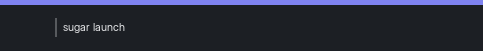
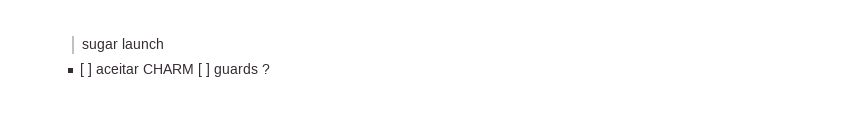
+ [ ] aceitar CHARM [ ] guards ?

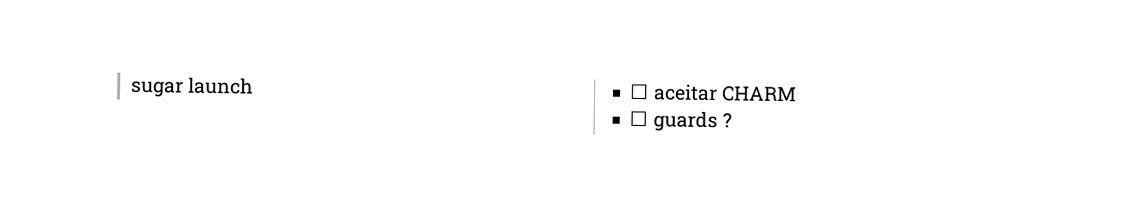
- [ ] aceitar CHARM [ ] guards ?
+ ☐ aceitar CHARM
+ ☐ guards ?

